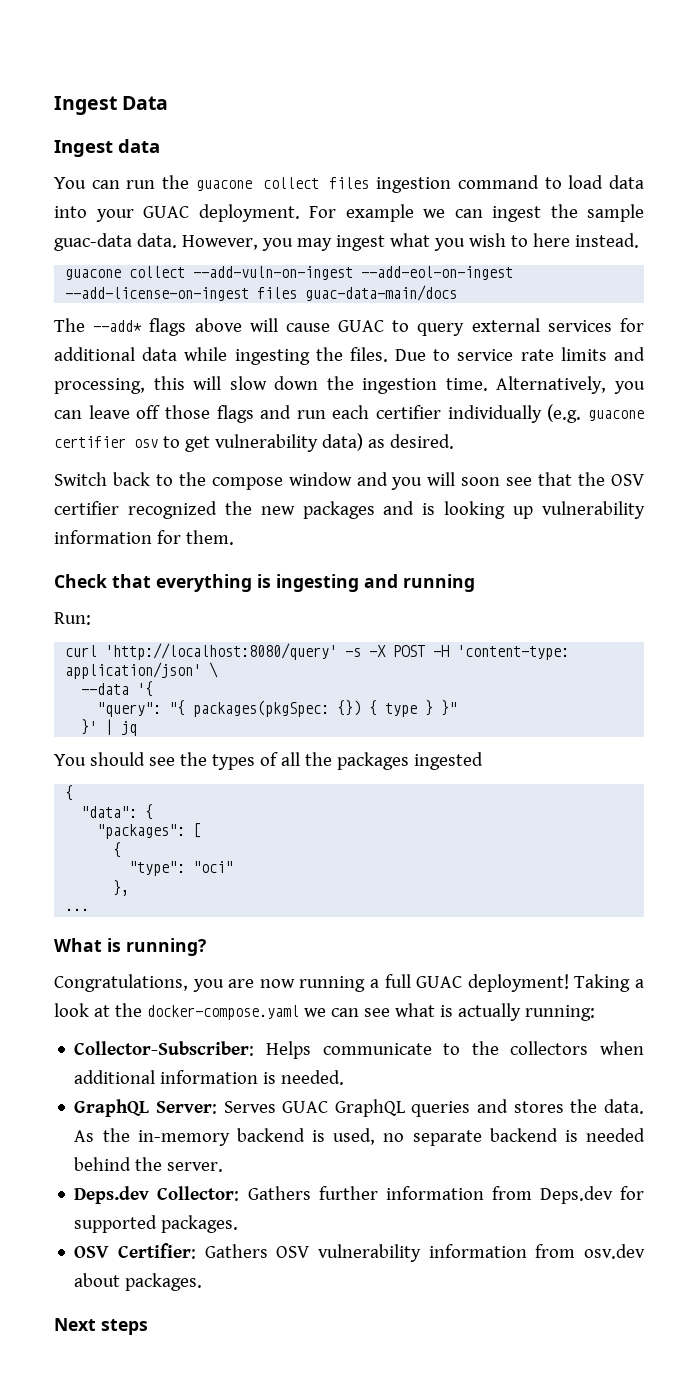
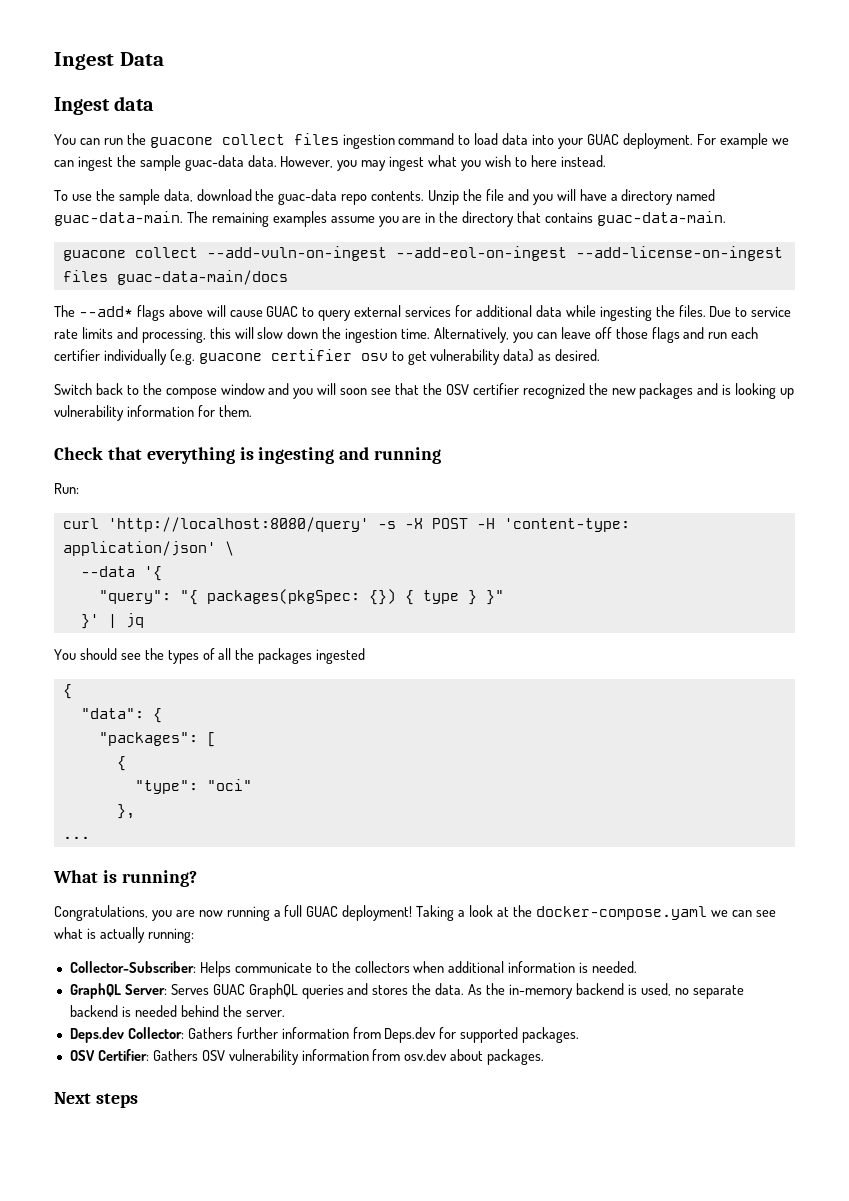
+ To use the sample data, download the guac-data repo contents. Unzip the file and you will have a directory named guac-data-main. The remaining examples assume you are in the directory that contains guac-data-main.

